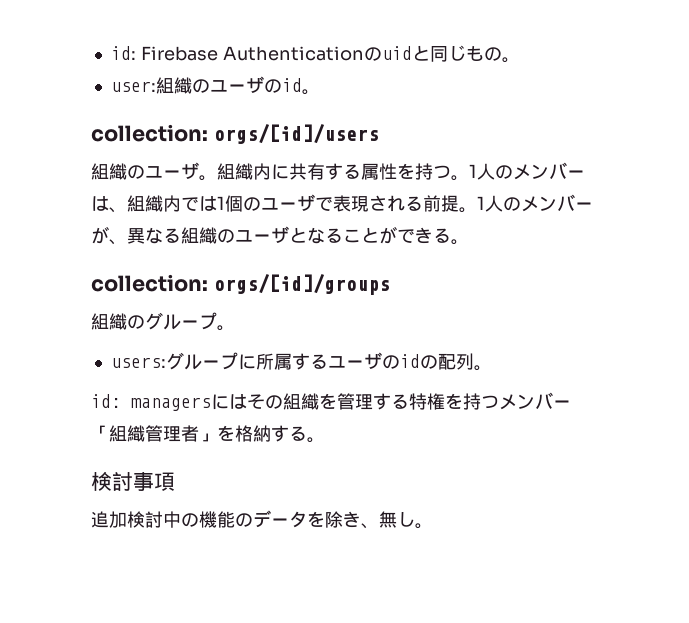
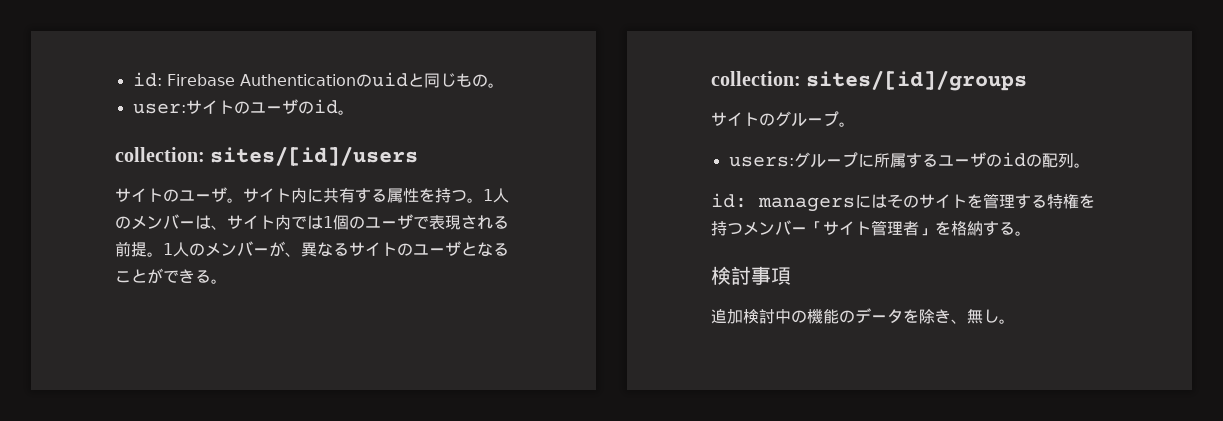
- user:組織のユーザのid。
+ user:サイトのユーザのid。
- collection: orgs/[id]/users
- 組織のユーザ。
+ collection: sites/[id]/users
+ サイトのユーザ。
- 組織内に共有する属性を持つ。
+ サイト内に共有する属性を持つ。
- 1人のメンバーは、組織内では1個のユーザで表現される前提。
+ 1人のメンバーは、サイト内では1個のユーザで表現される前提。
- 1人のメンバーが、異なる組織のユーザとなることができる。
+ 1人のメンバーが、異なるサイトのユーザとなることができる。
- collection: orgs/[id]/groups
- 組織のグループ。
+ collection: sites/[id]/groups
+ サイトのグループ。
- id: managersにはその組織を管理する特権を持つメンバー「組織管理者」を格納する。
+ id: managersにはそのサイトを管理する特権を持つメンバー「サイト管理者」を格納する。

